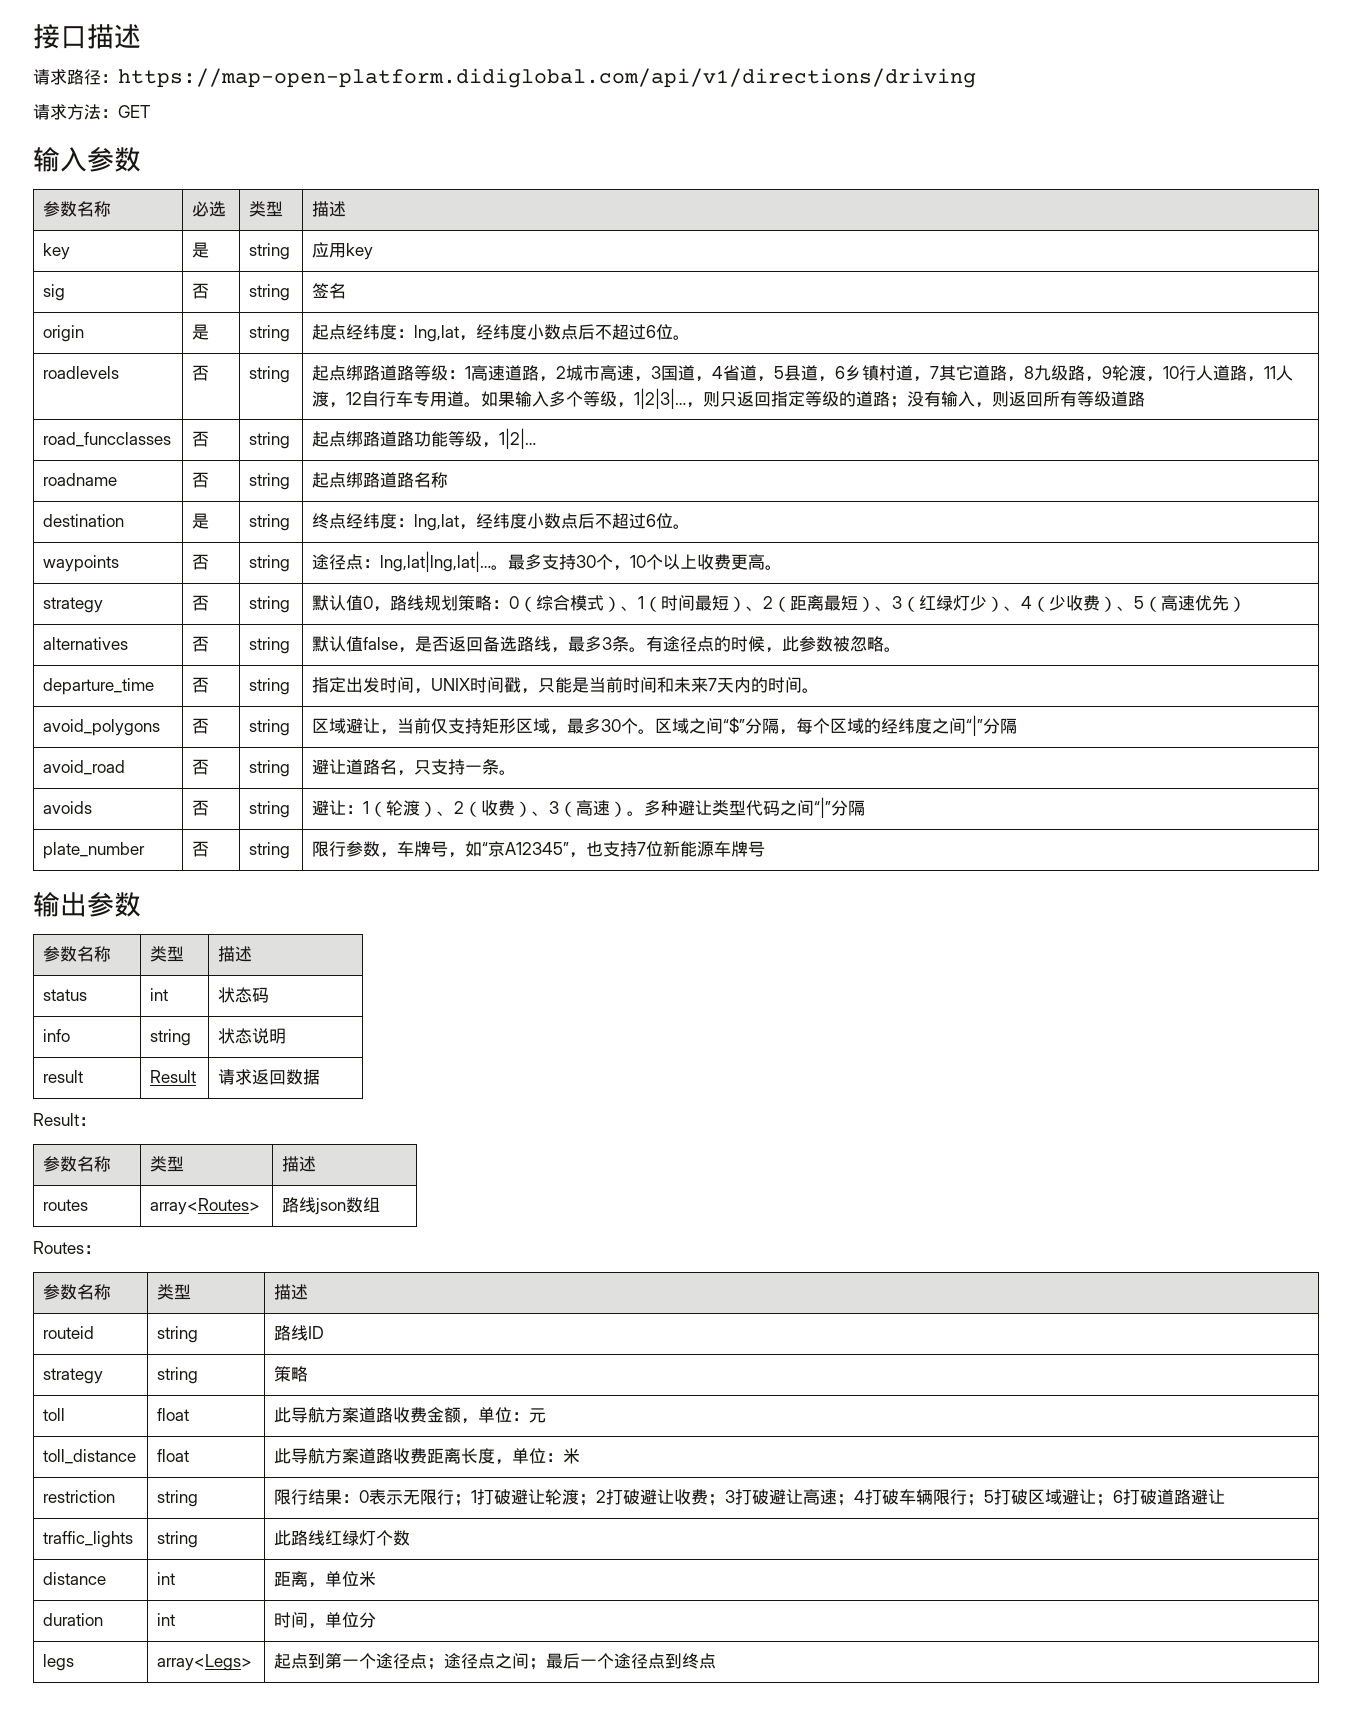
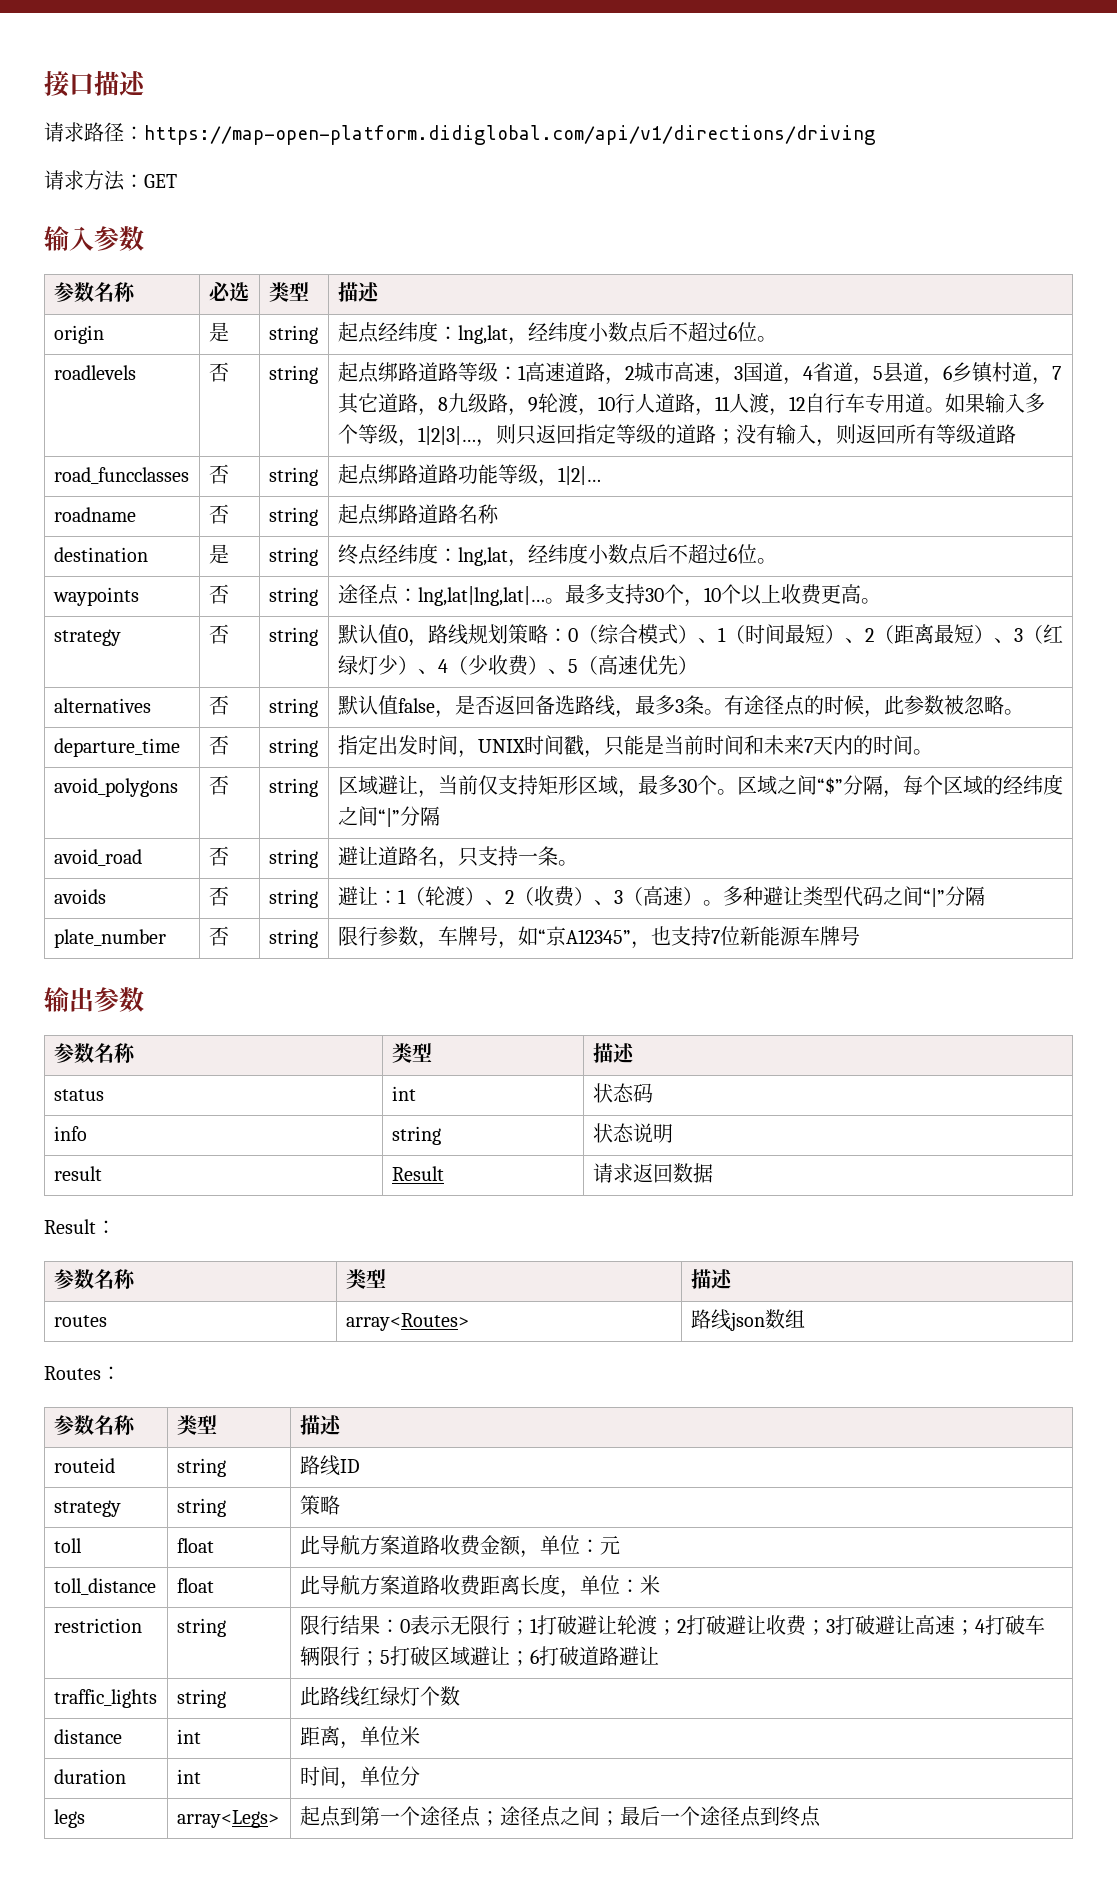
- key | 是 | string | 应用key
- sig | 否 | string | 签名

